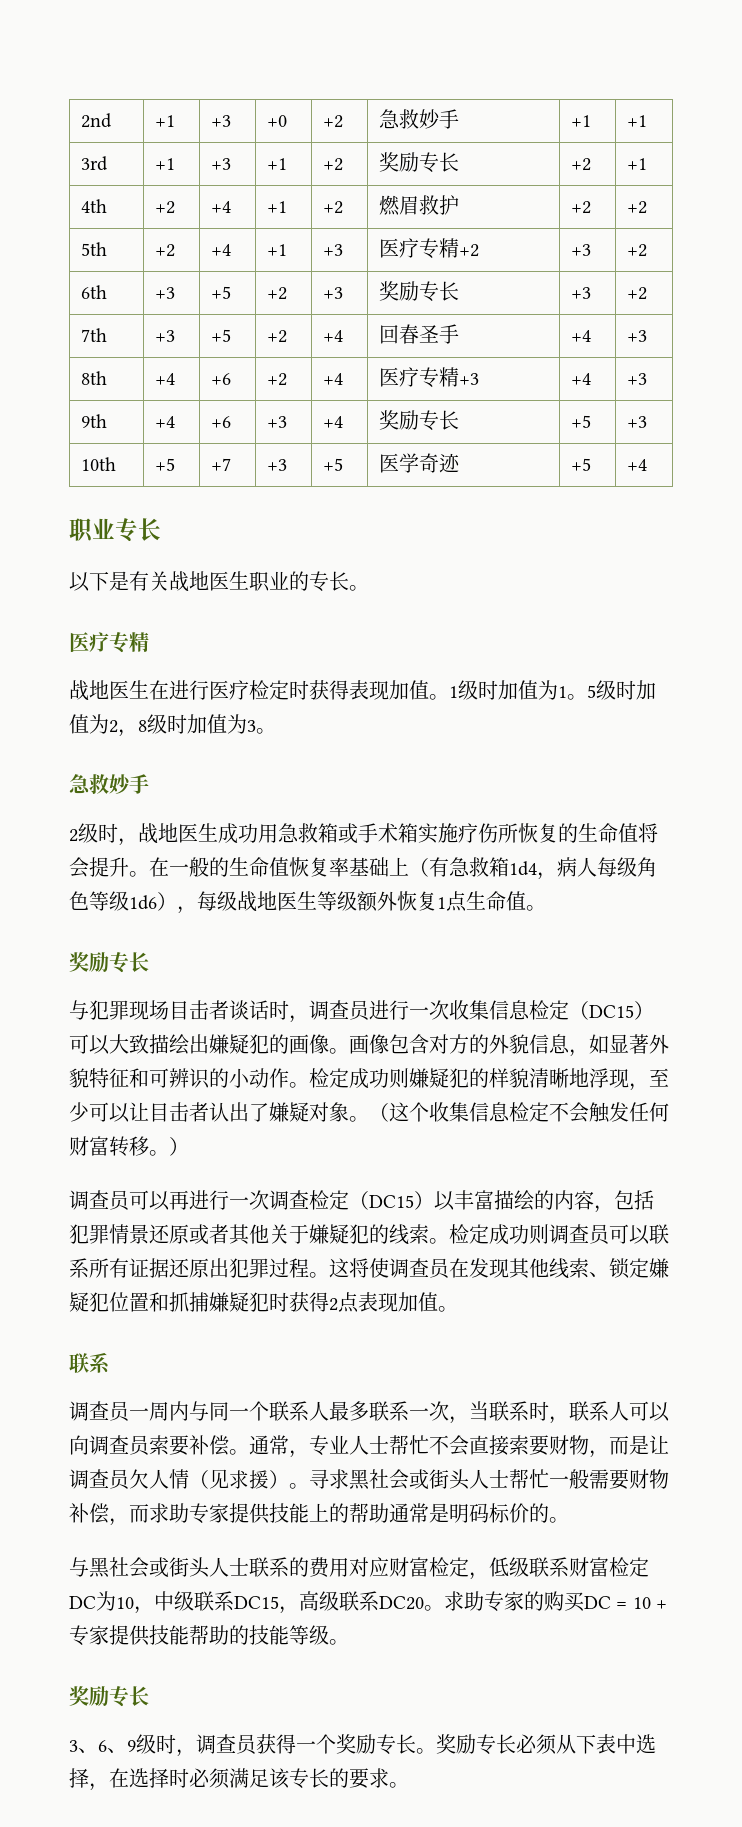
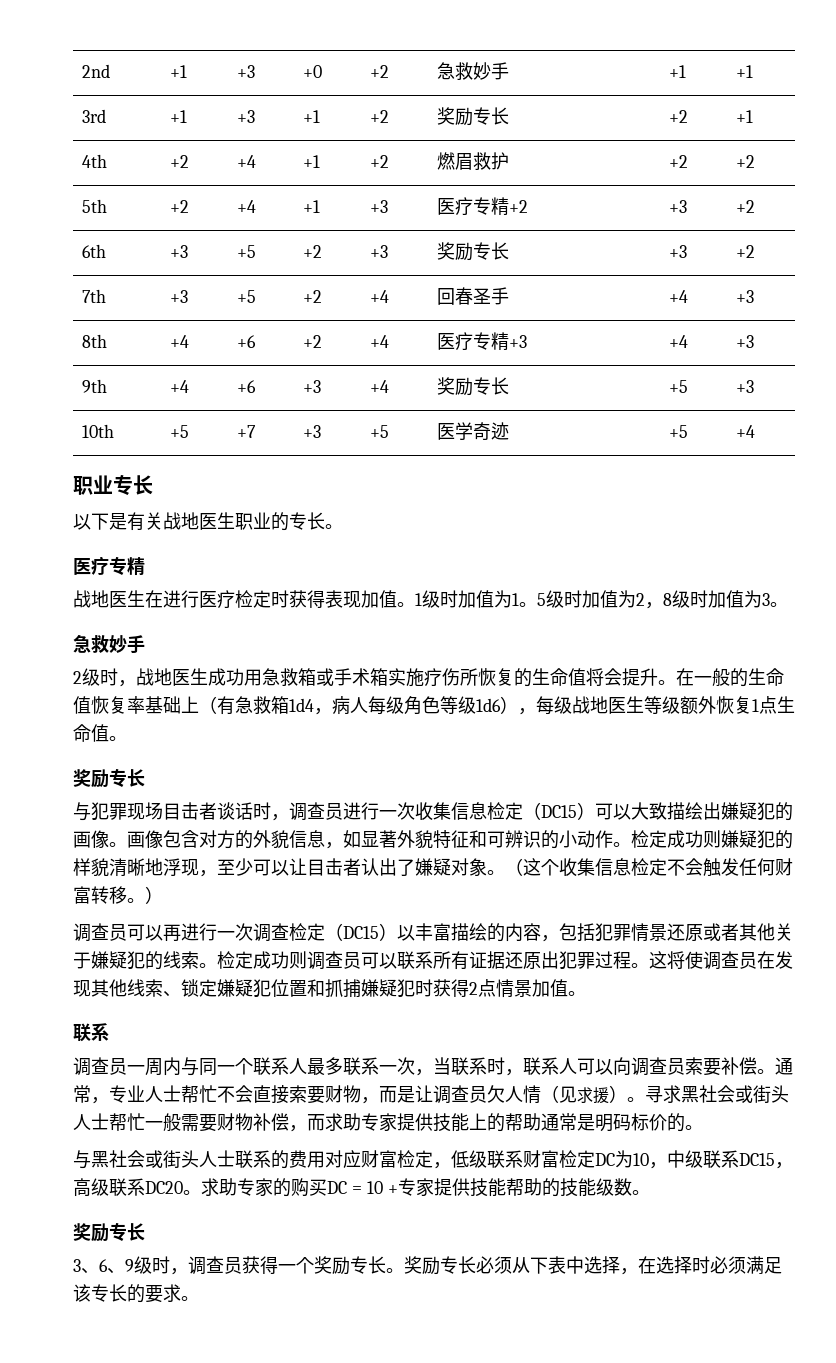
- 这将使调查员在发现其他线索、锁定嫌疑犯位置和抓捕嫌疑犯时获得2点表现加值。
+ 这将使调查员在发现其他线索、锁定嫌疑犯位置和抓捕嫌疑犯时获得2点情景加值。
- 求助专家的购买DC = 10 +专家提供技能帮助的技能等级。
+ 求助专家的购买DC = 10 +专家提供技能帮助的技能级数。

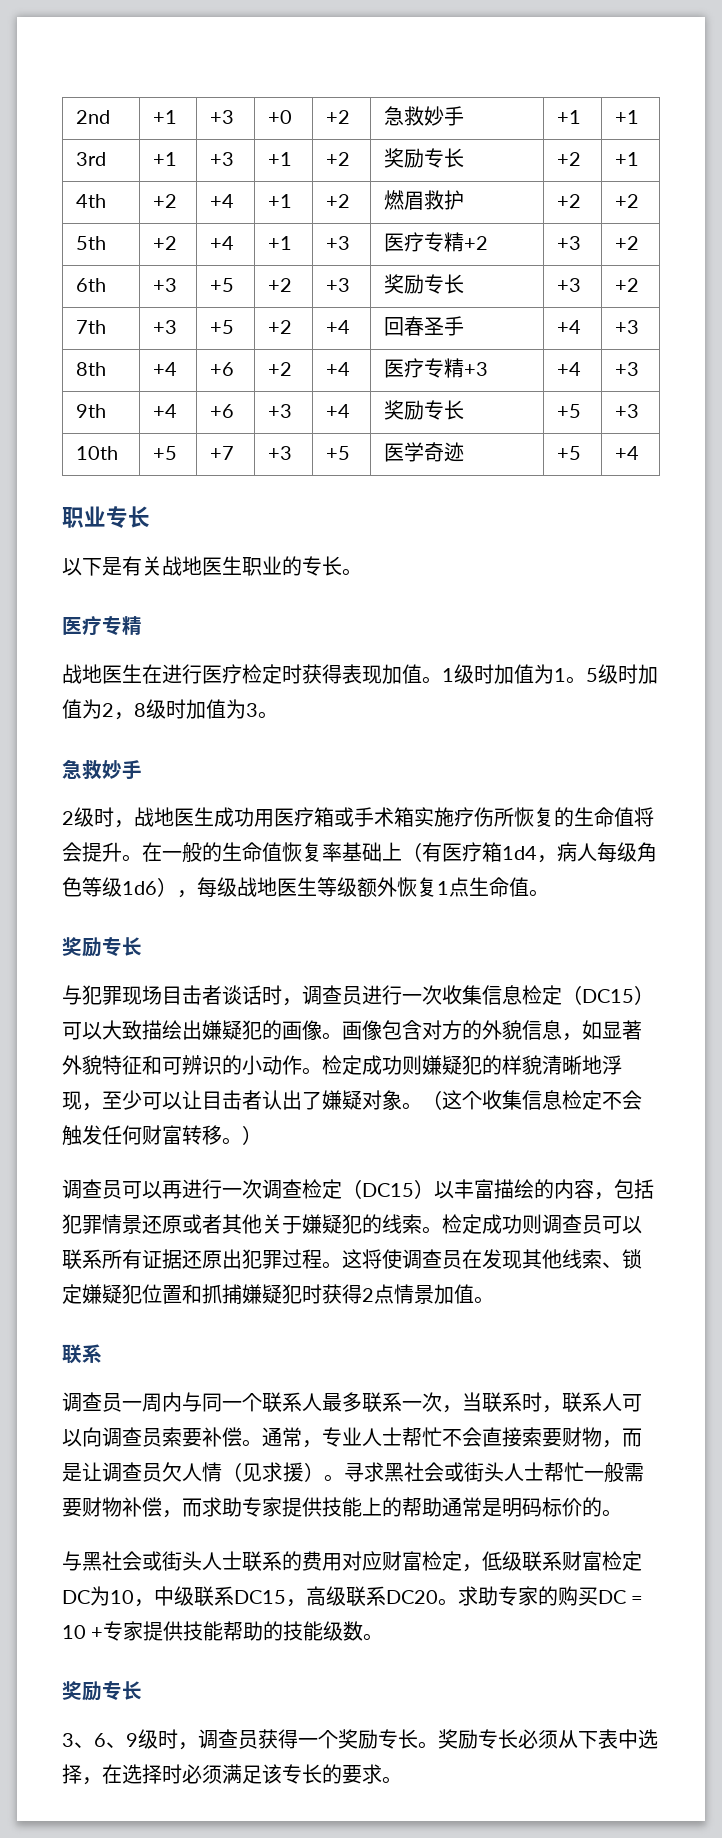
- 2级时，战地医生成功用急救箱或手术箱实施疗伤所恢复的生命值将会提升。
+ 2级时，战地医生成功用医疗箱或手术箱实施疗伤所恢复的生命值将会提升。
- 在一般的生命值恢复率基础上（有急救箱1d4，病人每级角色等级1d6），每级战地医生等级额外恢复1点生命值。
+ 在一般的生命值恢复率基础上（有医疗箱1d4，病人每级角色等级1d6），每级战地医生等级额外恢复1点生命值。

